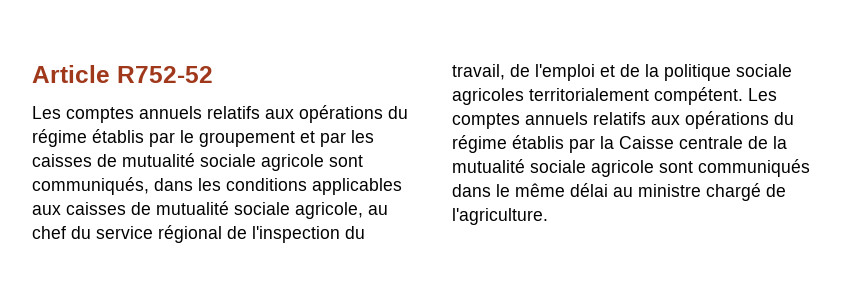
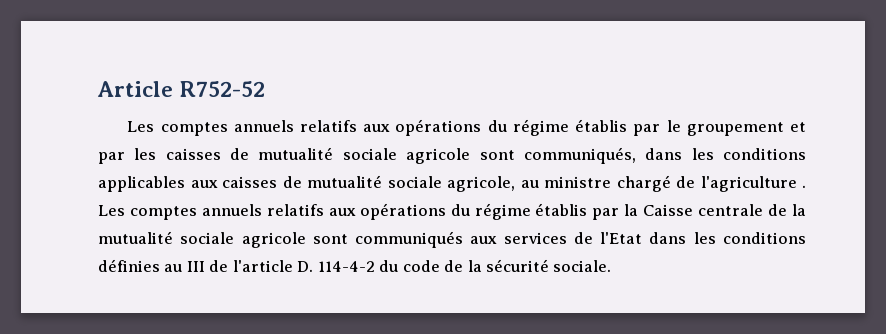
- Les comptes annuels relatifs aux opérations du régime établis par le groupement et par les caisses de mutualité sociale agricole sont communiqués, dans les conditions applicables aux caisses de mutualité sociale agricole, au chef du service régional de l'inspection du travail, de l'emploi et de la politique sociale agricoles territorialement compétent.
+ Les comptes annuels relatifs aux opérations du régime établis par le groupement et par les caisses de mutualité sociale agricole sont communiqués, dans les conditions applicables aux caisses de mutualité sociale agricole, au ministre chargé de l'agriculture .
- Les comptes annuels relatifs aux opérations du régime établis par la Caisse centrale de la mutualité sociale agricole sont communiqués dans le même délai au ministre chargé de l'agriculture.
+ Les comptes annuels relatifs aux opérations du régime établis par la Caisse centrale de la mutualité sociale agricole sont communiqués aux services de l'Etat dans les conditions définies au III de l'article D. 114-4-2 du code de la sécurité sociale.

